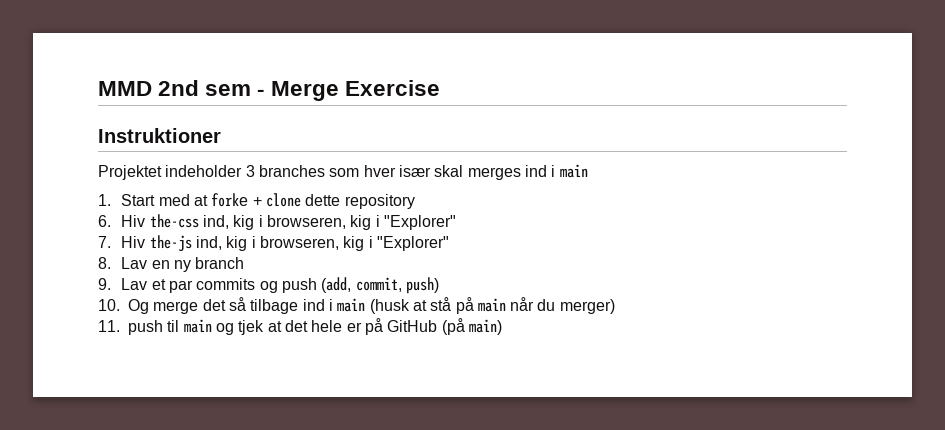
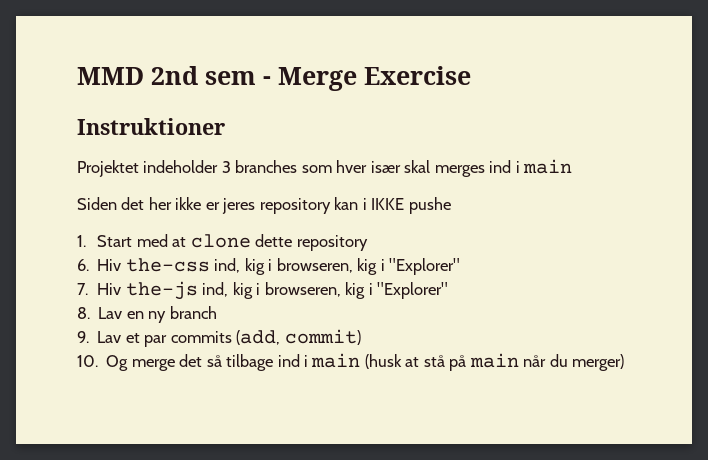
+ Siden det her ikke er jeres repository kan i IKKE pushe
- 1. Start med at forke + clone dette repository
+ 1. Start med at clone dette repository
- 9. Lav et par commits og push (add, commit, push)
+ 9. Lav et par commits (add, commit)
- 11. push til main og tjek at det hele er på GitHub (på main)

